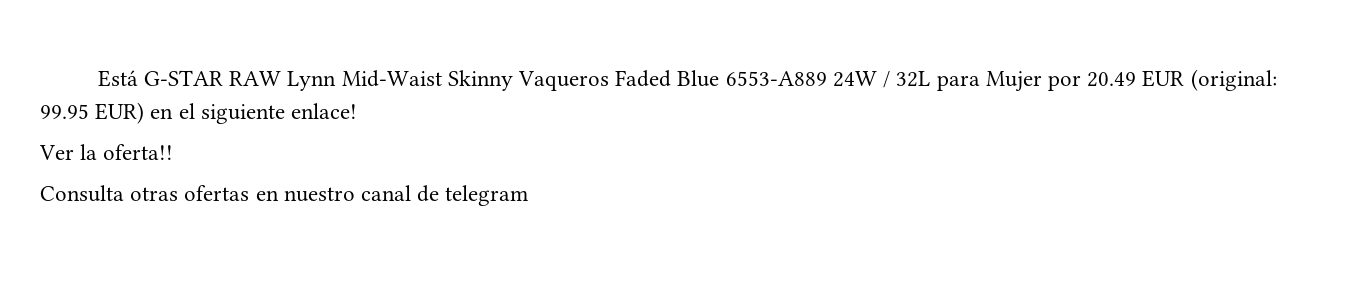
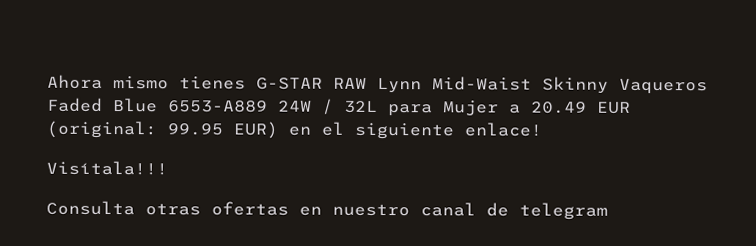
- Está G-STAR RAW Lynn Mid-Waist Skinny Vaqueros Faded Blue 6553-A889 24W / 32L para Mujer por 20.49 EUR (original: 99.95 EUR) en el siguiente enlace!
+ Ahora mismo tienes G-STAR RAW Lynn Mid-Waist Skinny Vaqueros Faded Blue 6553-A889 24W / 32L para Mujer a 20.49 EUR (original: 99.95 EUR) en el siguiente enlace!
- Ver la oferta!!
+ Visítala!!!

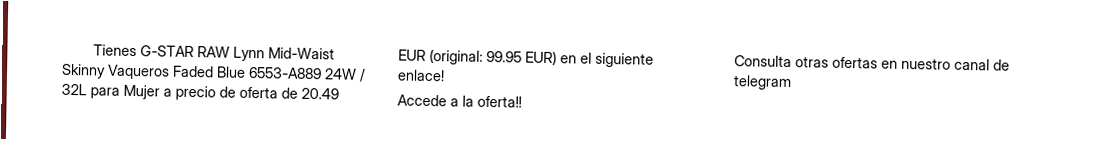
- Ahora mismo tienes G-STAR RAW Lynn Mid-Waist Skinny Vaqueros Faded Blue 6553-A889 24W / 32L para Mujer a 20.49 EUR (original: 99.95 EUR) en el siguiente enlace!
+ Tienes G-STAR RAW Lynn Mid-Waist Skinny Vaqueros Faded Blue 6553-A889 24W / 32L para Mujer a precio de oferta de 20.49 EUR (original: 99.95 EUR) en el siguiente enlace!
- Visítala!!!
+ Accede a la oferta!!

